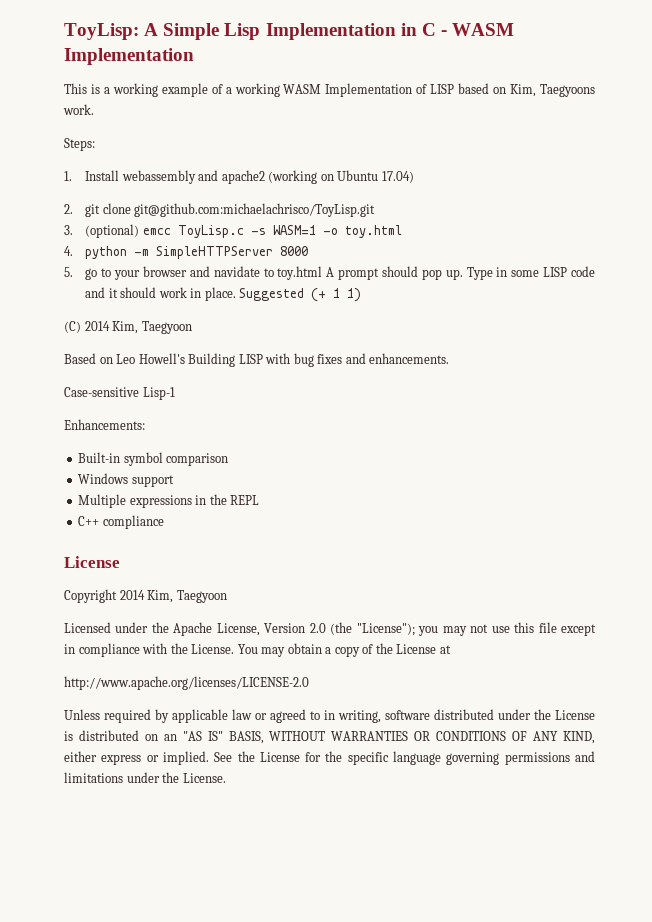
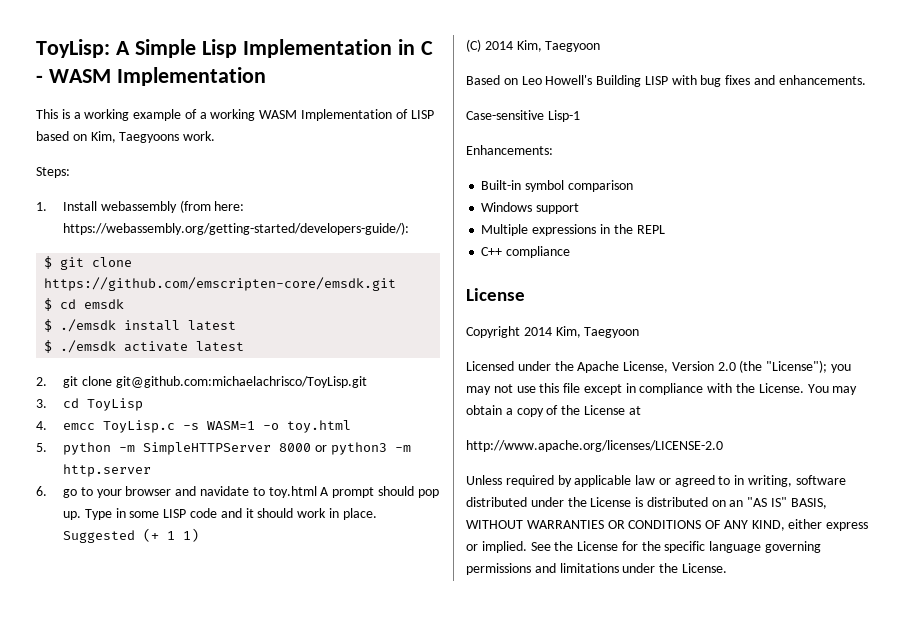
- 1. Install webassembly and apache2 (working on Ubuntu 17.04)
+ 1. Install webassembly (from here: https://webassembly.org/getting-started/developers-guide/):
+ $ git clone https://github.com/emscripten-core/emsdk.git
+ $ cd emsdk
+ $ ./emsdk install latest
+ $ ./emsdk activate latest
- 3. (optional) emcc ToyLisp.c -s WASM=1 -o toy.html
+ 3. cd ToyLisp
+ 4. emcc ToyLisp.c -s WASM=1 -o toy.html
- 4. python -m SimpleHTTPServer 8000
- 5. go to your browser and navidate to toy.html A prompt should pop up.
+ 5. python -m SimpleHTTPServer 8000 or python3 -m http.server
+ 6. go to your browser and navidate to toy.html A prompt should pop up.

